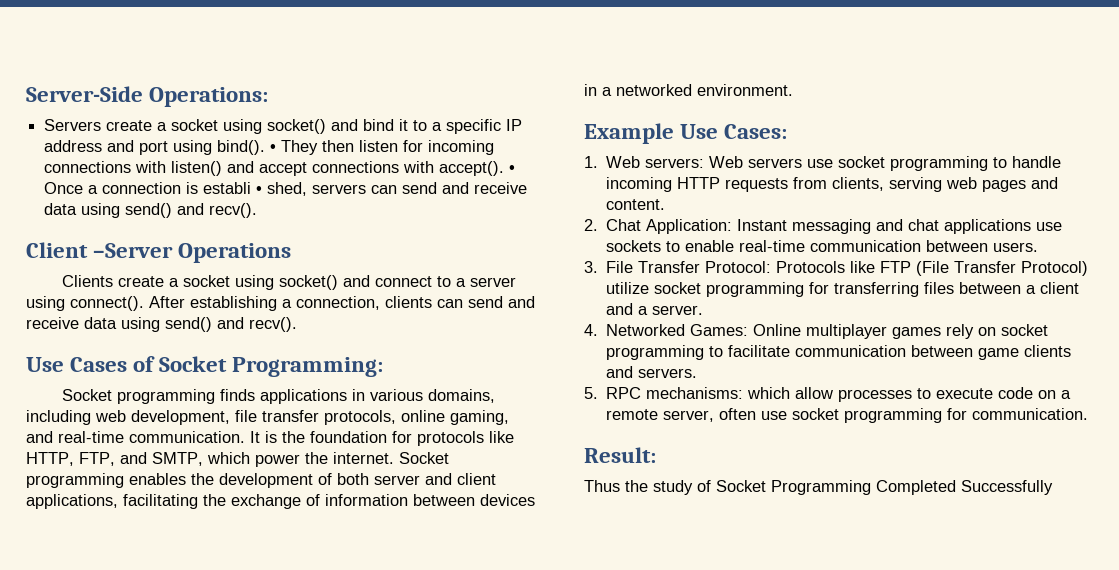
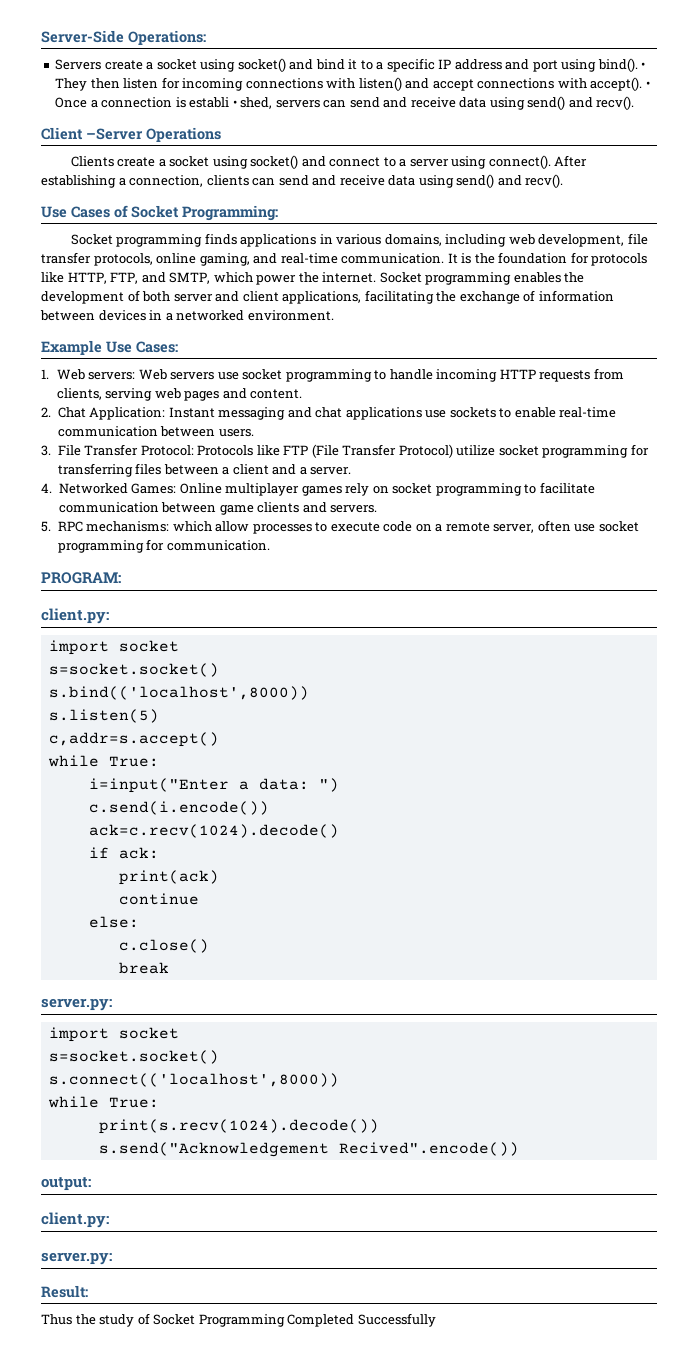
+ PROGRAM:
+ client.py:
+ import socket
+ s=socket.socket()
+ s.bind(('localhost',8000))
+ s.listen(5)
+ c,addr=s.accept()
+ while True:
+ i=input("Enter a data: ")
+ c.send(i.encode())
+ ack=c.recv(1024).decode()
+ if ack:
+ print(ack)
+ continue
+ else:
+ c.close()
+ break
+ server.py:
+ import socket
+ s=socket.socket()
+ s.connect(('localhost',8000))
+ while True:
+ print(s.recv(1024).decode())
+ s.send("Acknowledgement Recived".encode())
+ output:
+ client.py:
+ server.py:

